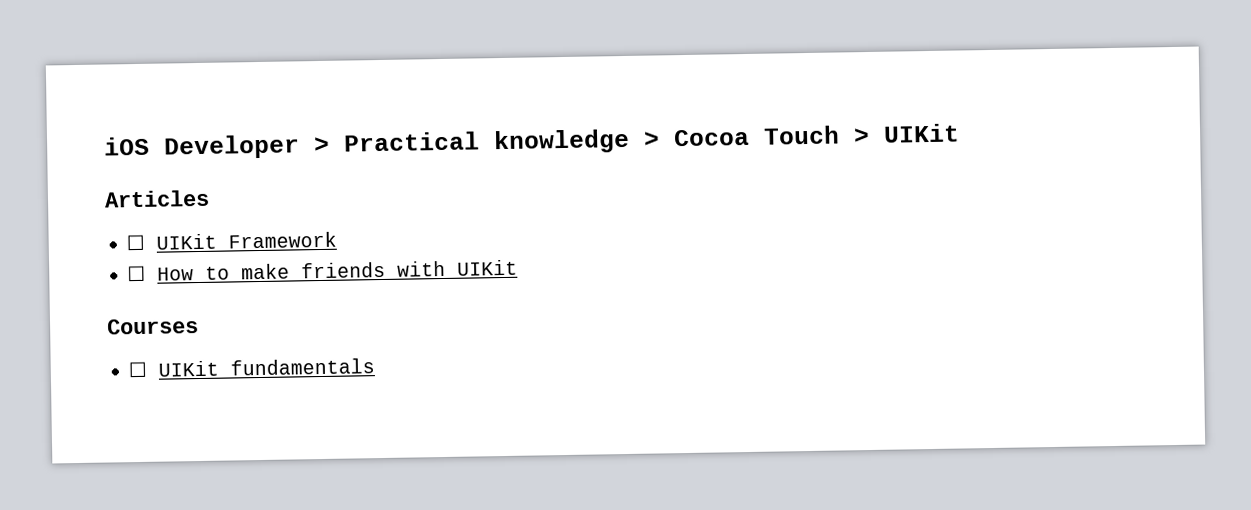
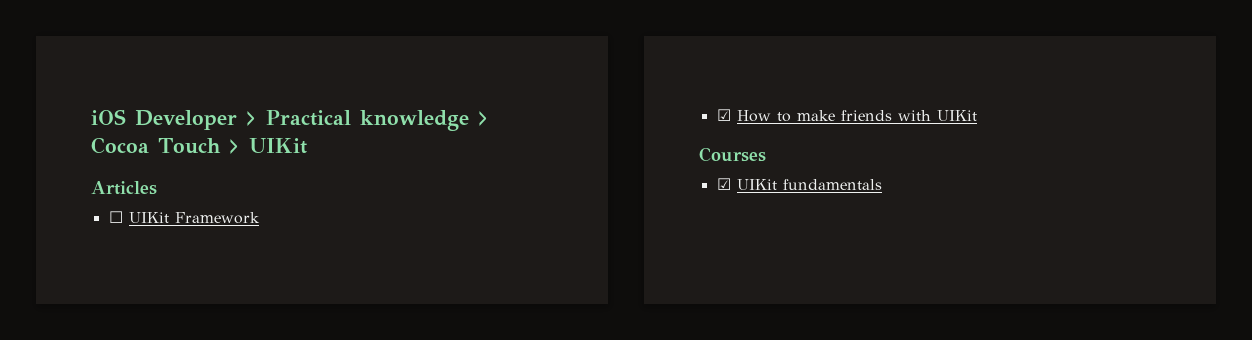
- ☐ How to make friends with UIKit
+ ☑ How to make friends with UIKit
- ☐ UIKit fundamentals
+ ☑ UIKit fundamentals

